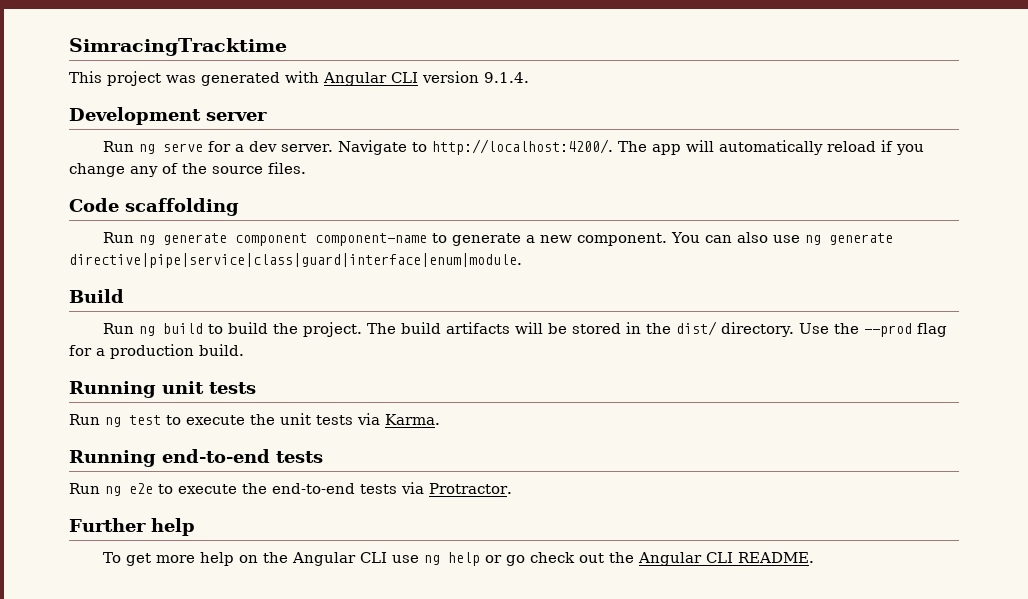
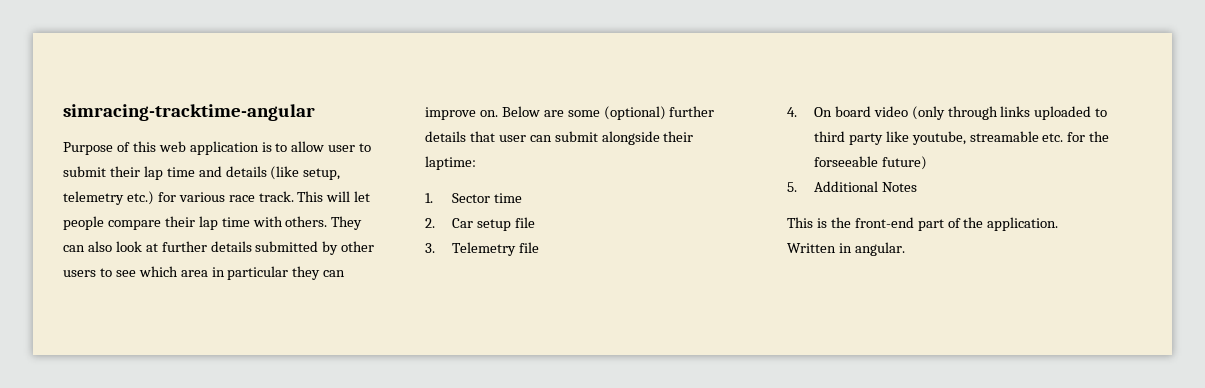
- SimracingTracktime
- This project was generated with Angular CLI version 9.1.4.
- Development server
- Run ng serve for a dev server. Navigate to http://localhost:4200/. The app will automatically reload if you change any of the source files.
- Code scaffolding
- Run ng generate component component-name to generate a new component. You can also use ng generate directive|pipe|service|class|guard|interface|enum|module.
- Build
- Run ng build to build the project. The build artifacts will be stored in the dist/ directory. Use the --prod flag for a production build.
- Running unit tests
- Run ng test to execute the unit tests via Karma.
- Running end-to-end tests
- Run ng e2e to execute the end-to-end tests via Protractor.
- Further help
- To get more help on the Angular CLI use ng help or go check out the Angular CLI README.
+ simracing-tracktime-angular
+ Purpose of this web application is to allow user to submit their lap time and details (like setup, telemetry etc.) for various race track. This will let people compare their lap time with others. They can also look at further details submitted by other users to see which area in particular they can improve on. Below are some (optional) further details that user can submit alongside their laptime:
+ 1. Sector time
+ 2. Car setup file
+ 3. Telemetry file
+ 4. On board video (only through links uploaded to third party like youtube, streamable etc. for the forseeable future)
+ 5. Additional Notes
+ This is the front-end part of the application. Written in angular.

